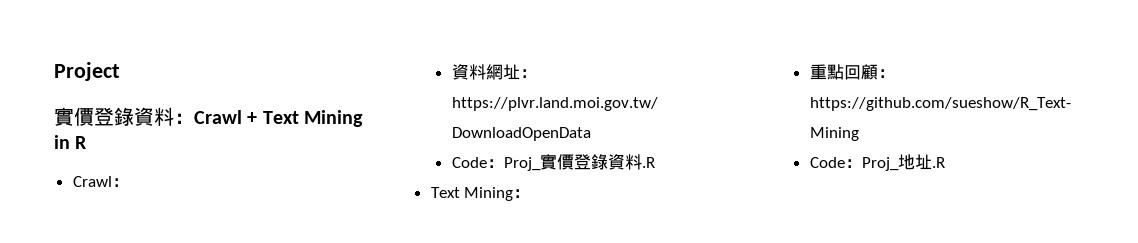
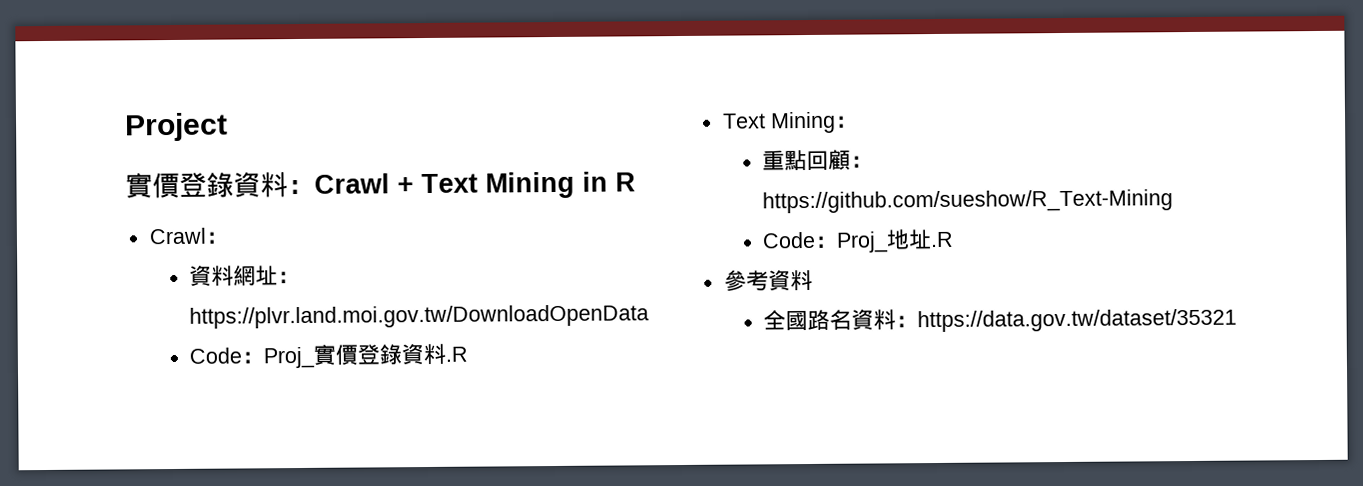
+ 參考資料
+ 全國路名資料：https://data.gov.tw/dataset/35321

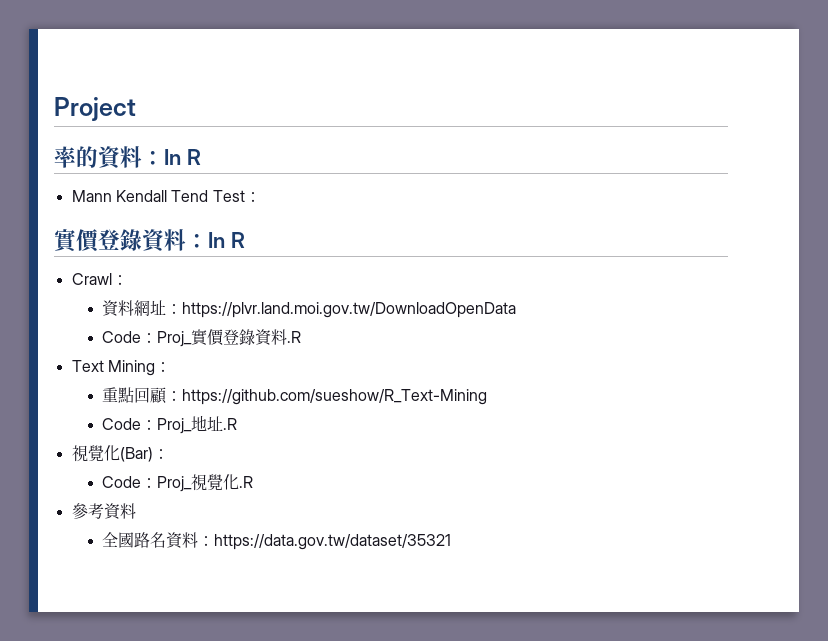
+ 率的資料：In R
+ Mann Kendall Tend Test：
- 實價登錄資料：Crawl + Text Mining in R
+ 實價登錄資料：In R
+ 視覺化(Bar)：
+ Code：Proj_視覺化.R

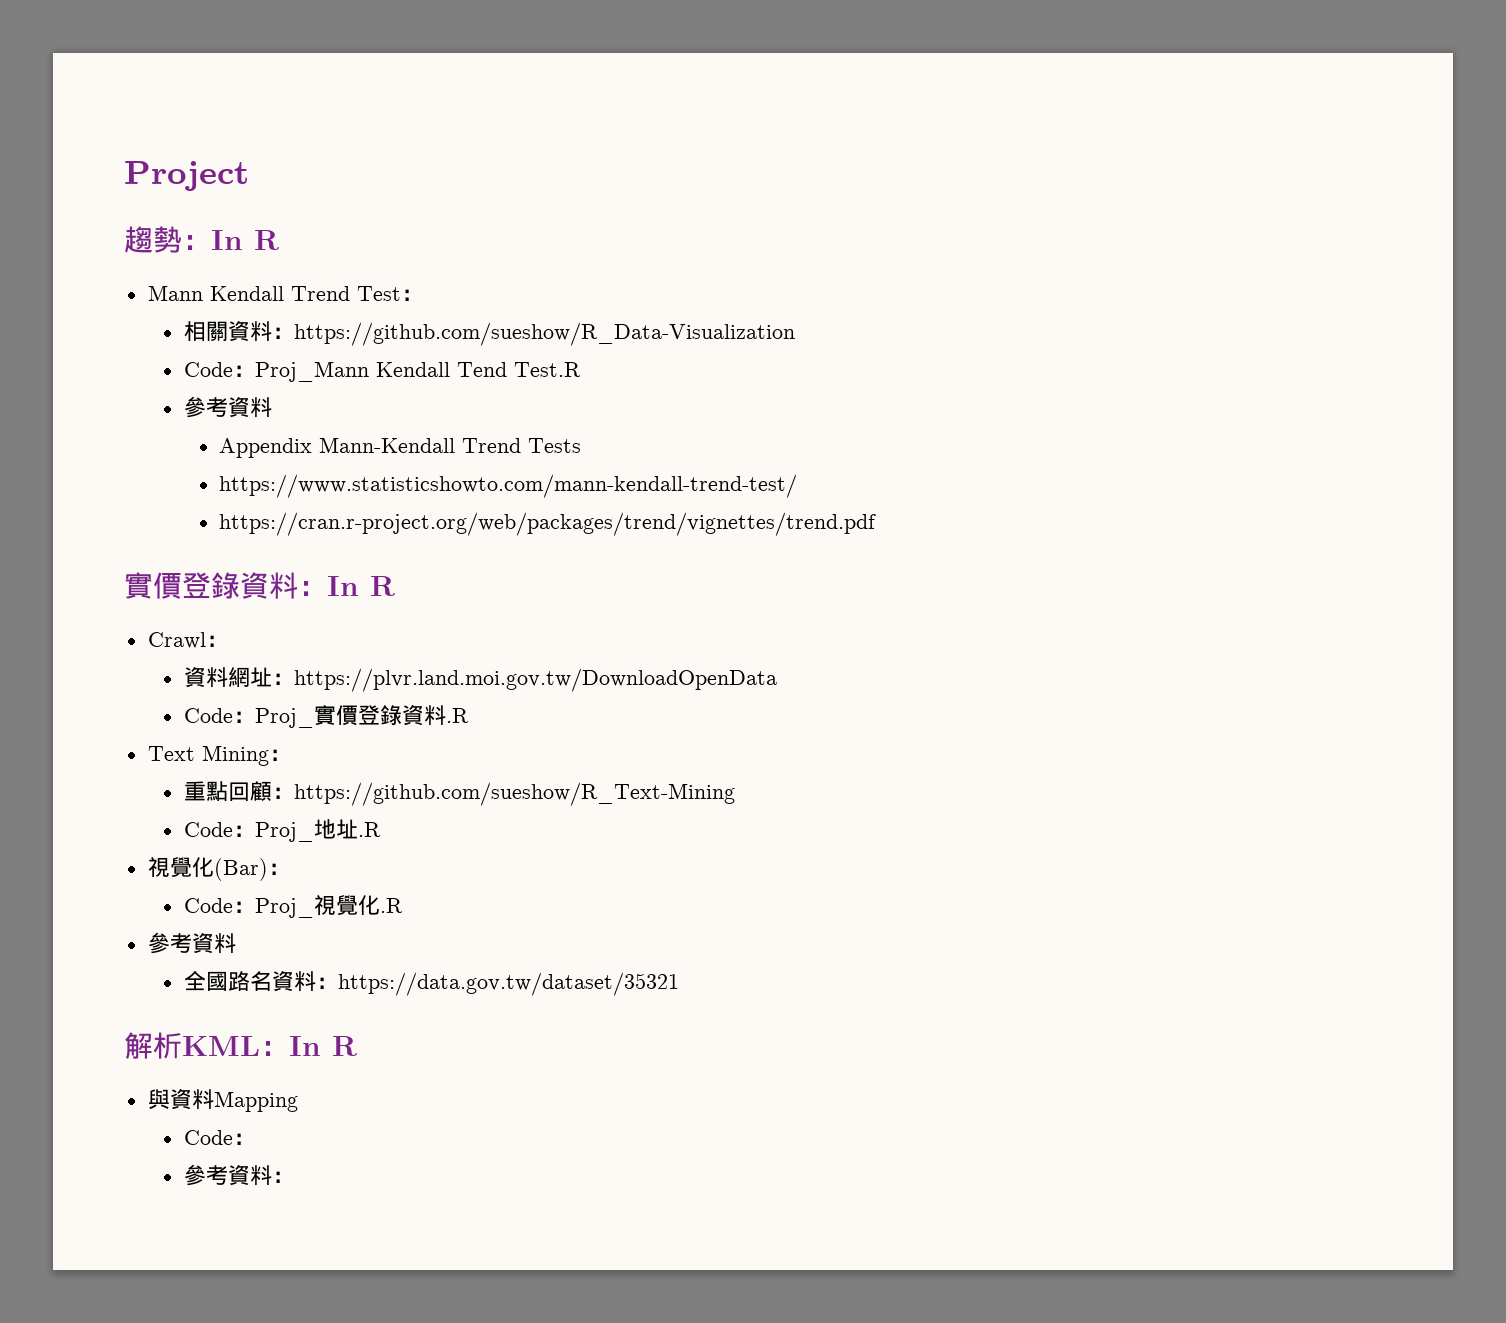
- 率的資料：In R
+ 趨勢：In R
- Mann Kendall Tend Test：
+ Mann Kendall Trend Test：
+ 相關資料：https://github.com/sueshow/R_Data-Visualization
+ Code：Proj_Mann Kendall Tend Test.R
+ 參考資料
+ Appendix Mann-Kendall Trend Tests
+ https://www.statisticshowto.com/mann-kendall-trend-test/
+ https://cran.r-project.org/web/packages/trend/vignettes/trend.pdf
+ 解析KML：In R
+ 與資料Mapping
+ Code：
+ 參考資料：

